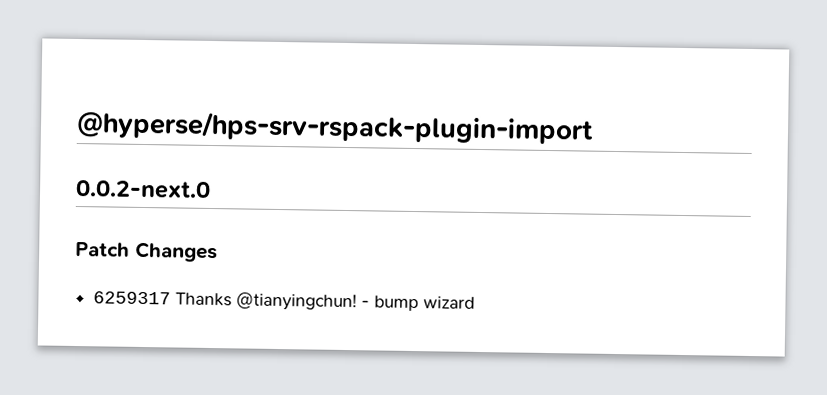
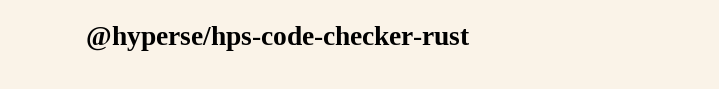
- @hyperse/hps-srv-rspack-plugin-import
- 0.0.2-next.0
- Patch Changes
- 6259317 Thanks @tianyingchun! - bump wizard
+ @hyperse/hps-code-checker-rust

